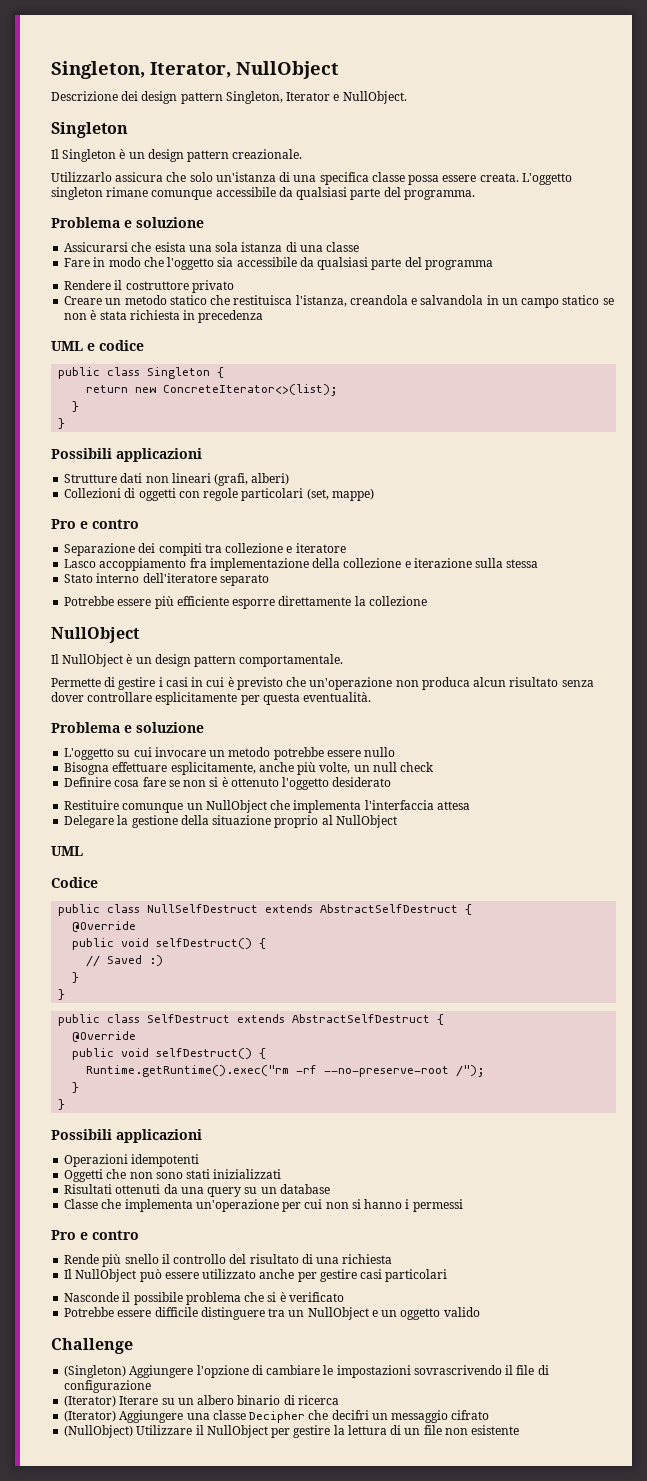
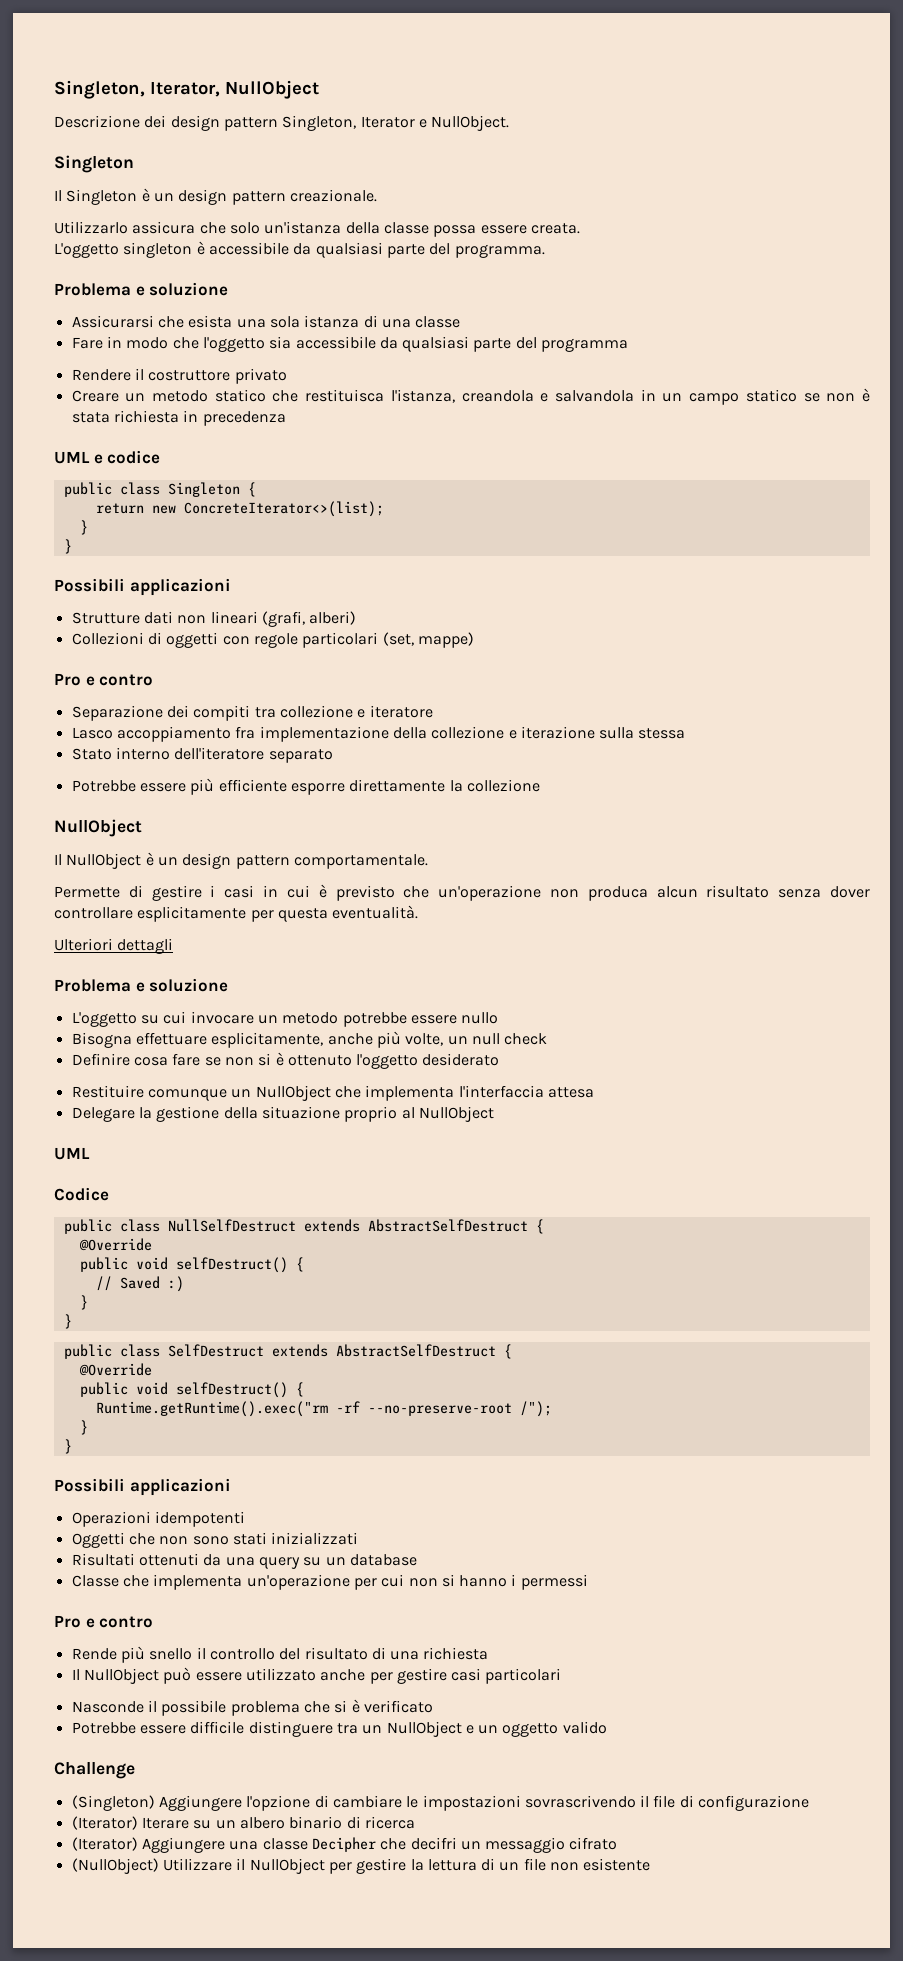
- Utilizzarlo assicura che solo un'istanza di una specifica classe possa essere creata. L'oggetto singleton rimane comunque accessibile da qualsiasi parte del programma.
+ Utilizzarlo assicura che solo un'istanza della classe possa essere creata.
+ L'oggetto singleton è accessibile da qualsiasi parte del programma.
+ Ulteriori dettagli

